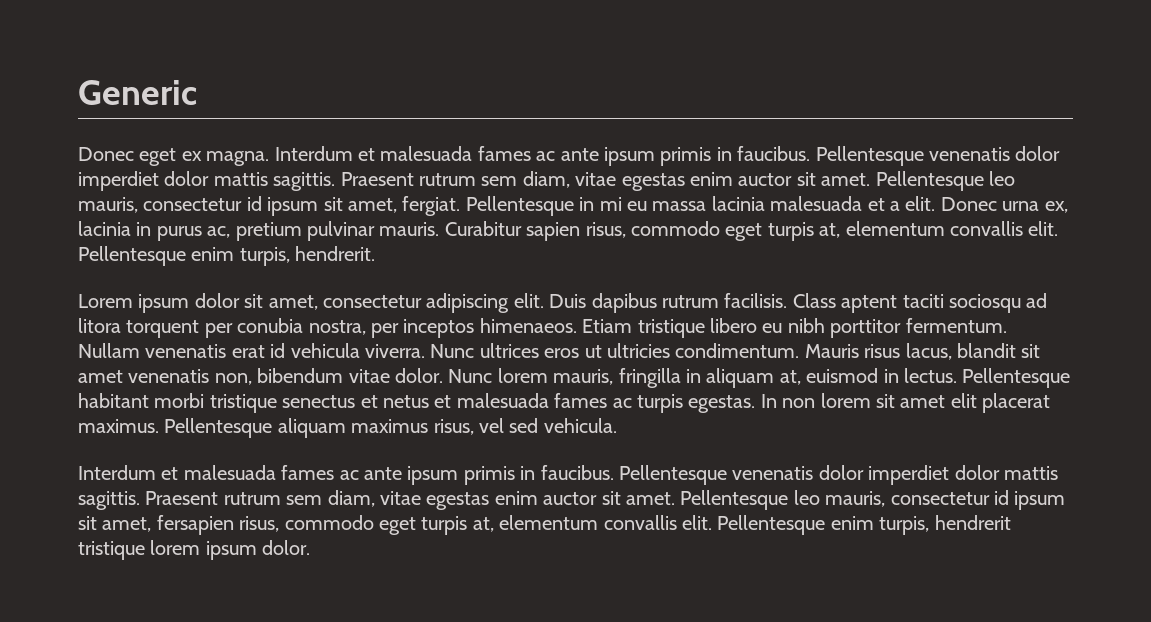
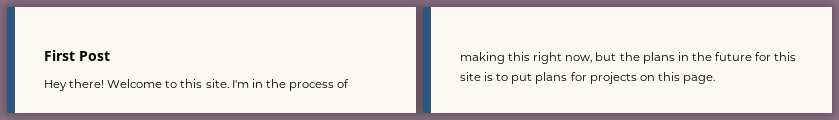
- Generic
- Donec eget ex magna. Interdum et malesuada fames ac ante ipsum primis in faucibus. Pellentesque venenatis dolor imperdiet dolor mattis sagittis. Praesent rutrum sem diam, vitae egestas enim auctor sit amet. Pellentesque leo mauris, consectetur id ipsum sit amet, fergiat. Pellentesque in mi eu massa lacinia malesuada et a elit. Donec urna ex, lacinia in purus ac, pretium pulvinar mauris. Curabitur sapien risus, commodo eget turpis at, elementum convallis elit. Pellentesque enim turpis, hendrerit.
- Lorem ipsum dolor sit amet, consectetur adipiscing elit. Duis dapibus rutrum facilisis. Class aptent taciti sociosqu ad litora torquent per conubia nostra, per inceptos himenaeos. Etiam tristique libero eu nibh porttitor fermentum. Nullam venenatis erat id vehicula viverra. Nunc ultrices eros ut ultricies condimentum. Mauris risus lacus, blandit sit amet venenatis non, bibendum vitae dolor. Nunc lorem mauris, fringilla in aliquam at, euismod in lectus. Pellentesque habitant morbi tristique senectus et netus et malesuada fames ac turpis egestas. In non lorem sit amet elit placerat maximus. Pellentesque aliquam maximus risus, vel sed vehicula.
- Interdum et malesuada fames ac ante ipsum primis in faucibus. Pellentesque venenatis dolor imperdiet dolor mattis sagittis. Praesent rutrum sem diam, vitae egestas enim auctor sit amet. Pellentesque leo mauris, consectetur id ipsum sit amet, fersapien risus, commodo eget turpis at, elementum convallis elit. Pellentesque enim turpis, hendrerit tristique lorem ipsum dolor.
+ First Post
+ Hey there! Welcome to this site. I'm in the process of making this right now, but the plans in the future for this site is to put plans for projects on this page.

